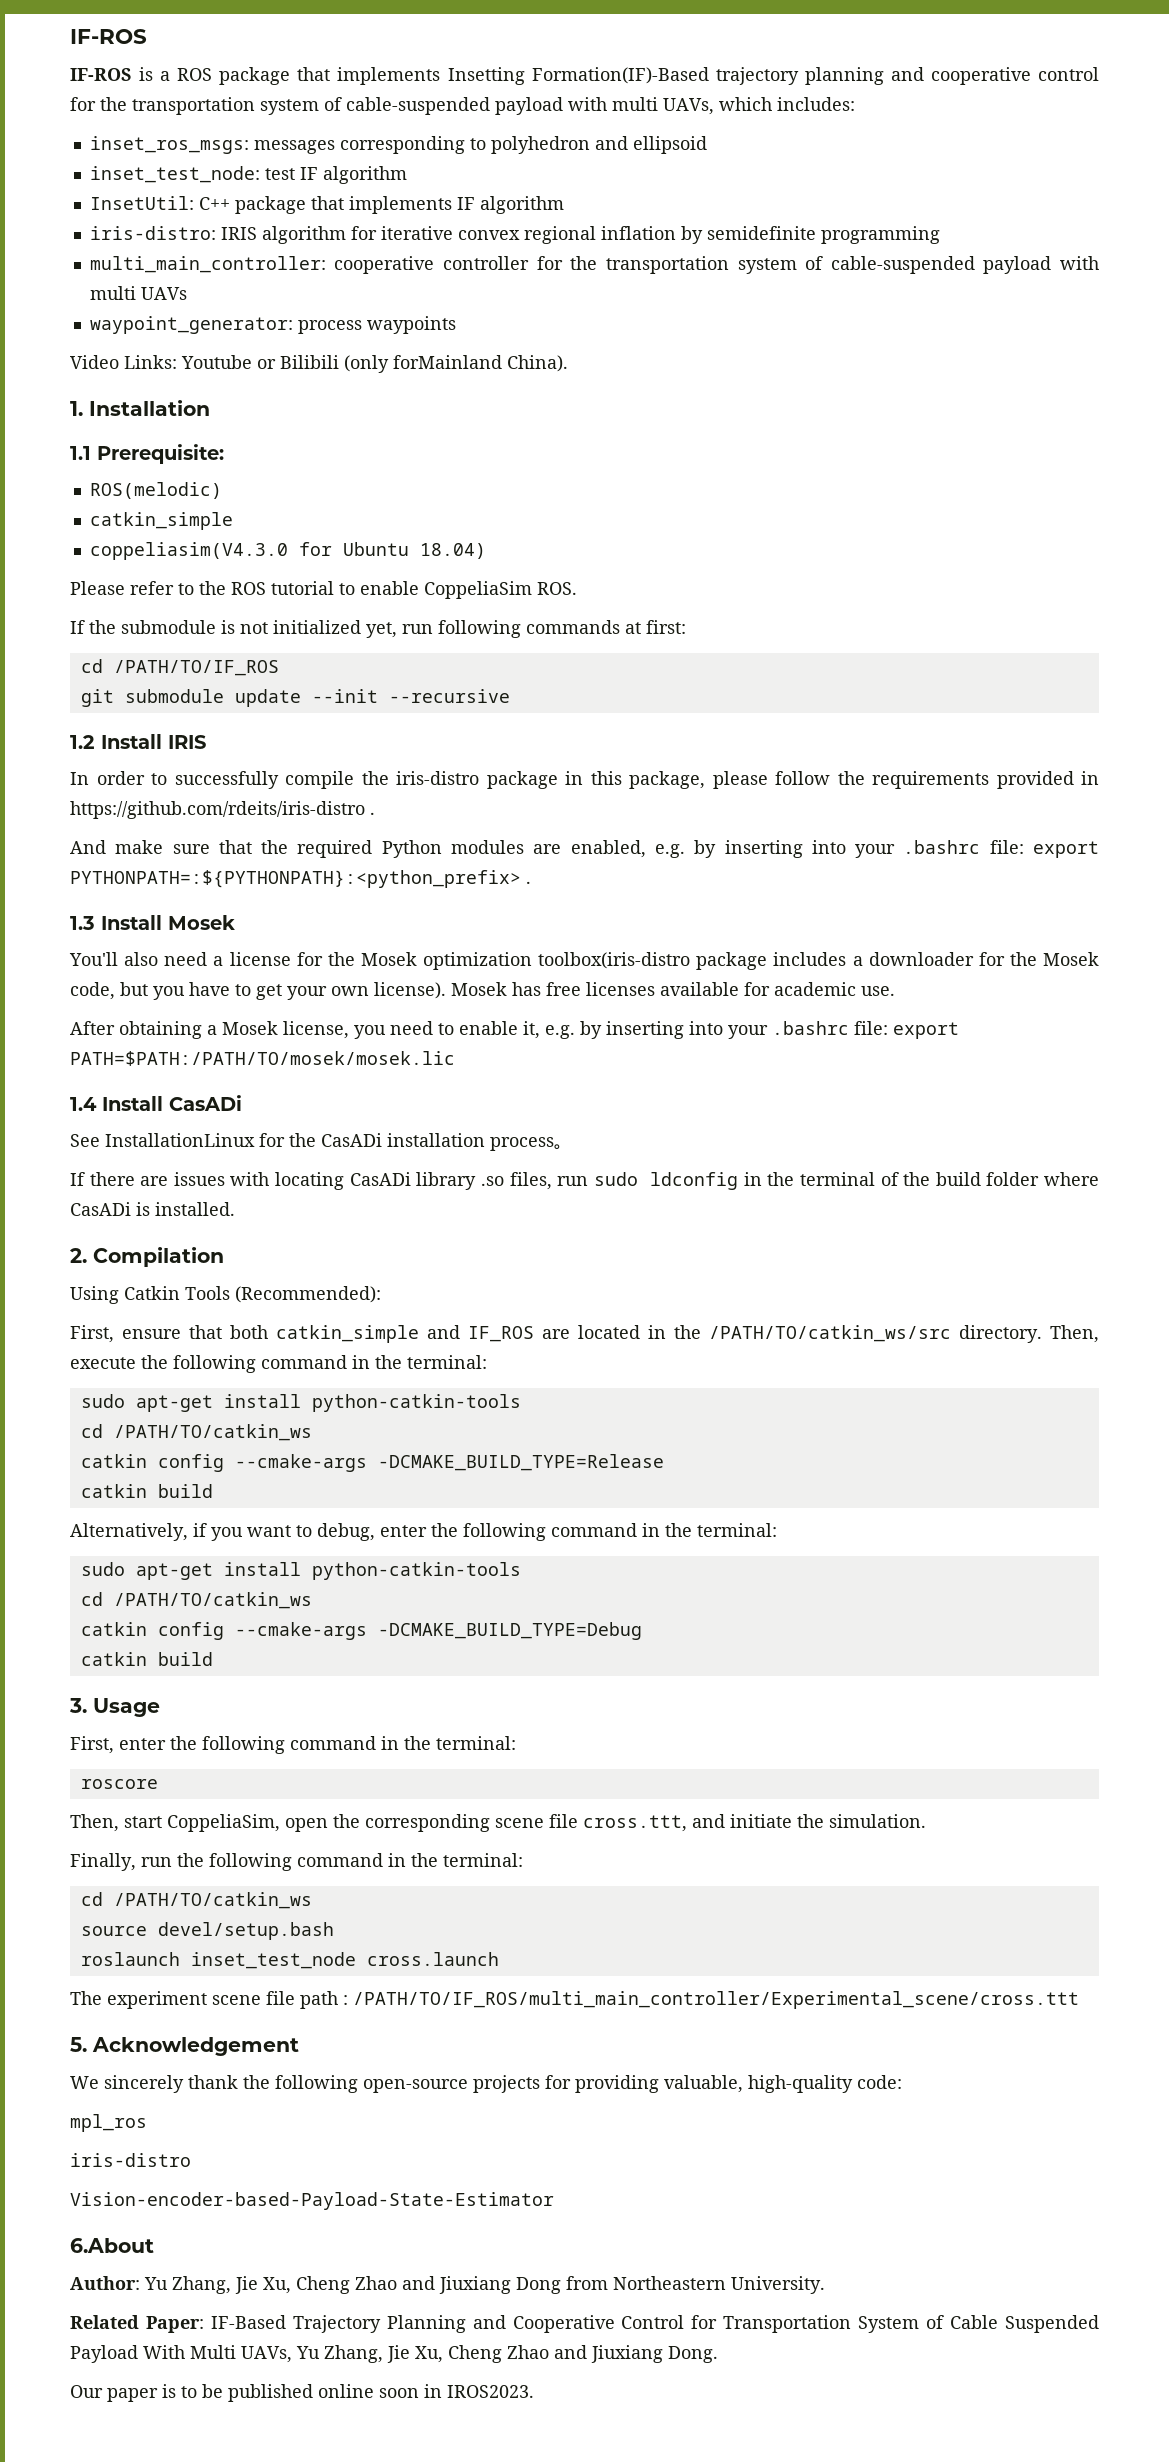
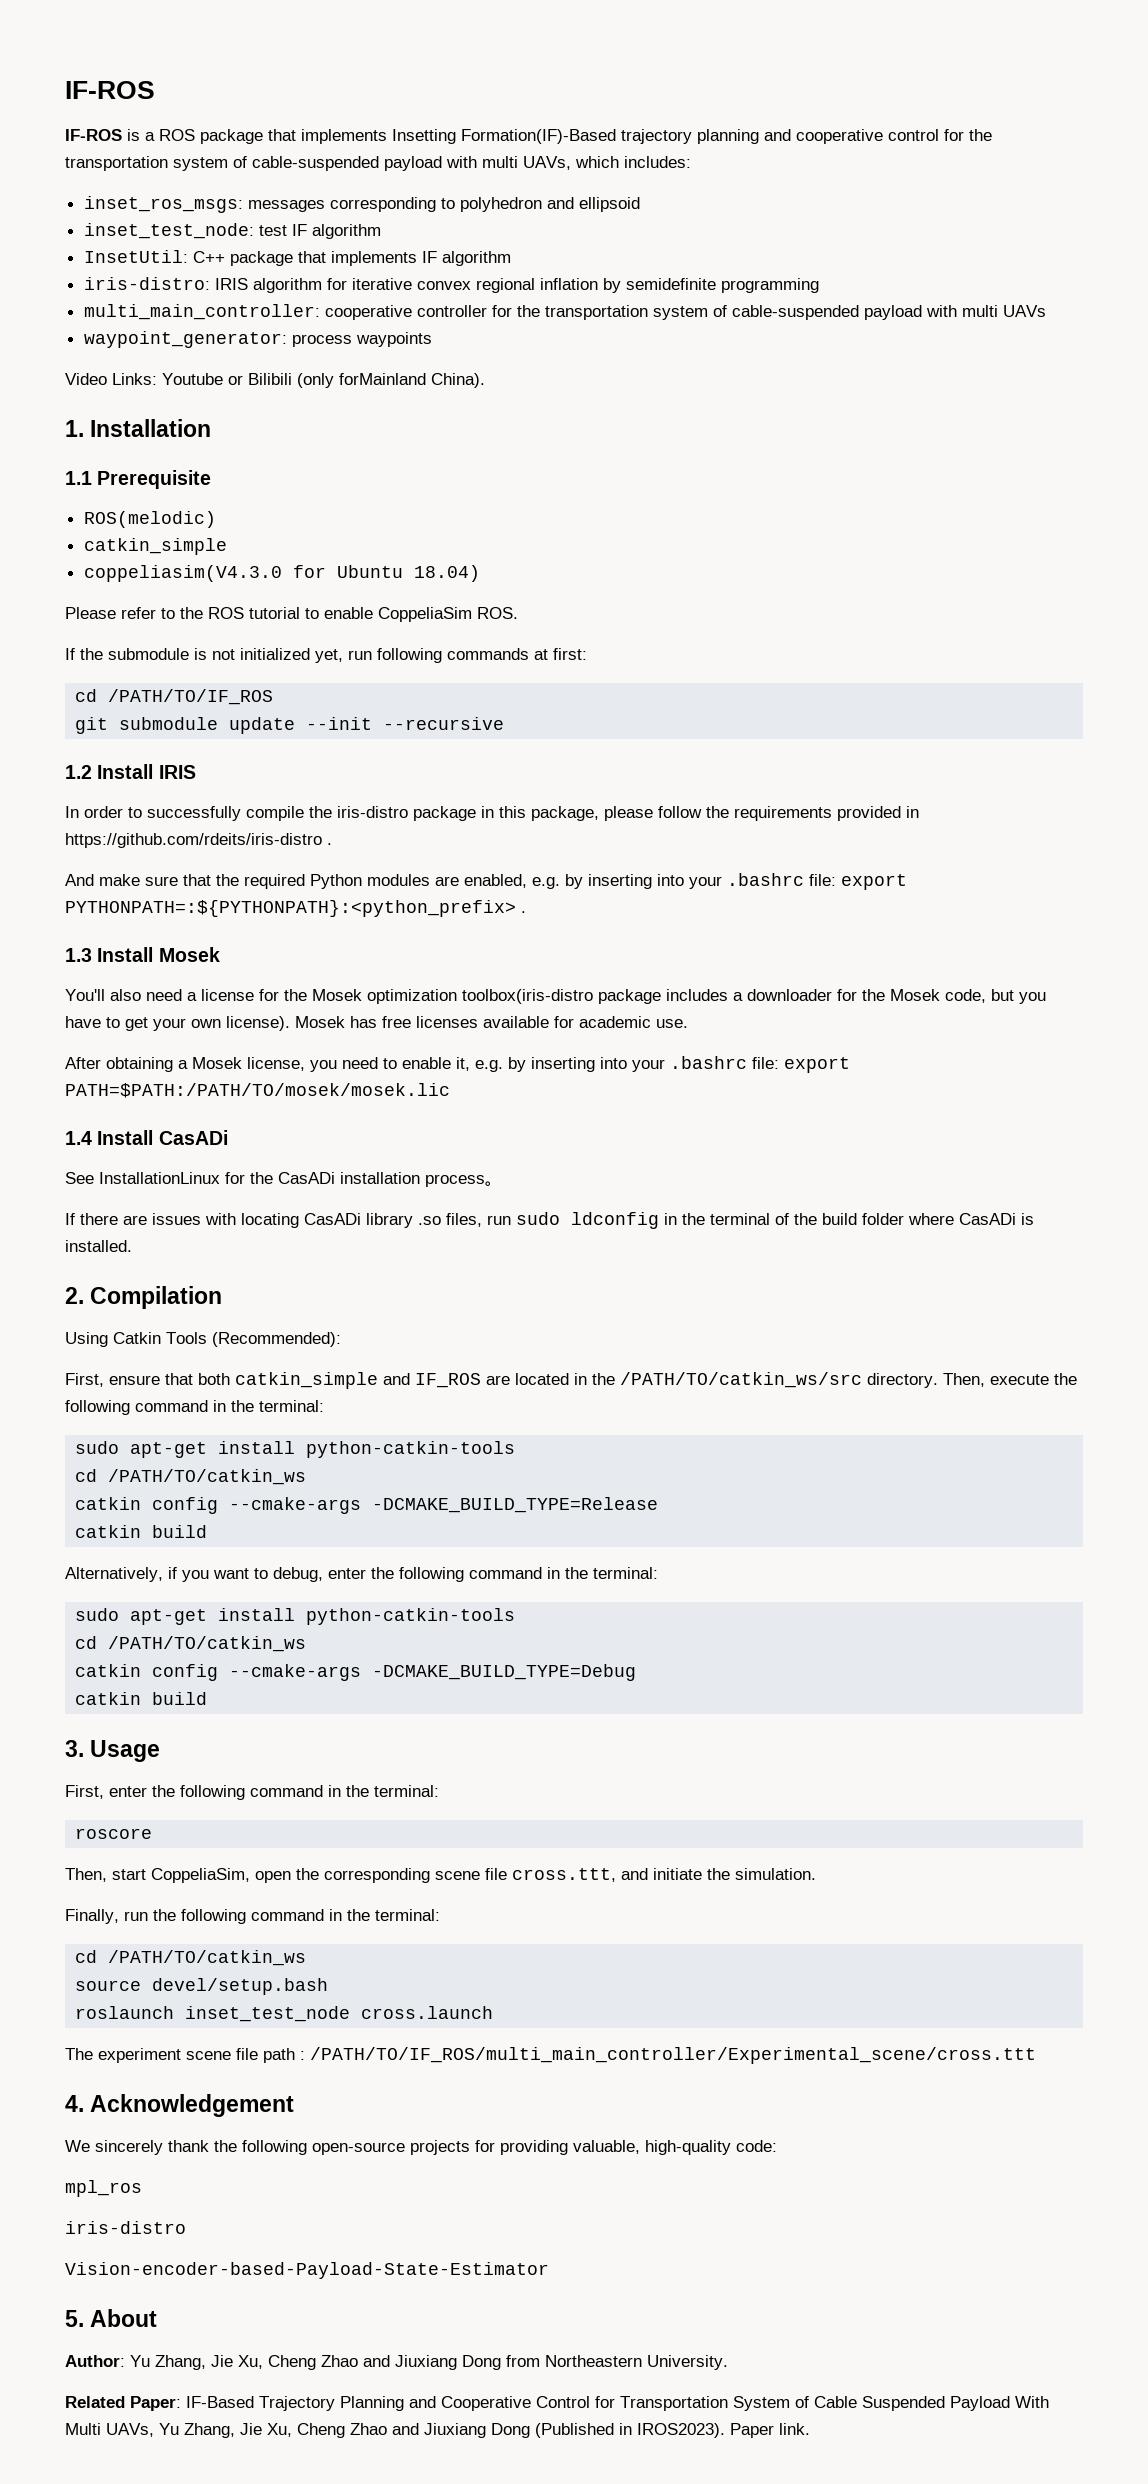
- 1.1 Prerequisite:
+ 1.1 Prerequisite
- 5. Acknowledgement
+ 4. Acknowledgement
- 6.About
+ 5. About
- Related Paper: IF-Based Trajectory Planning and Cooperative Control for Transportation System of Cable Suspended Payload With Multi UAVs, Yu Zhang, Jie Xu, Cheng Zhao and Jiuxiang Dong.
- Our paper is to be published online soon in IROS2023.
+ Related Paper: IF-Based Trajectory Planning and Cooperative Control for Transportation System of Cable Suspended Payload With Multi UAVs, Yu Zhang, Jie Xu, Cheng Zhao and Jiuxiang Dong (Published in IROS2023). Paper link.

